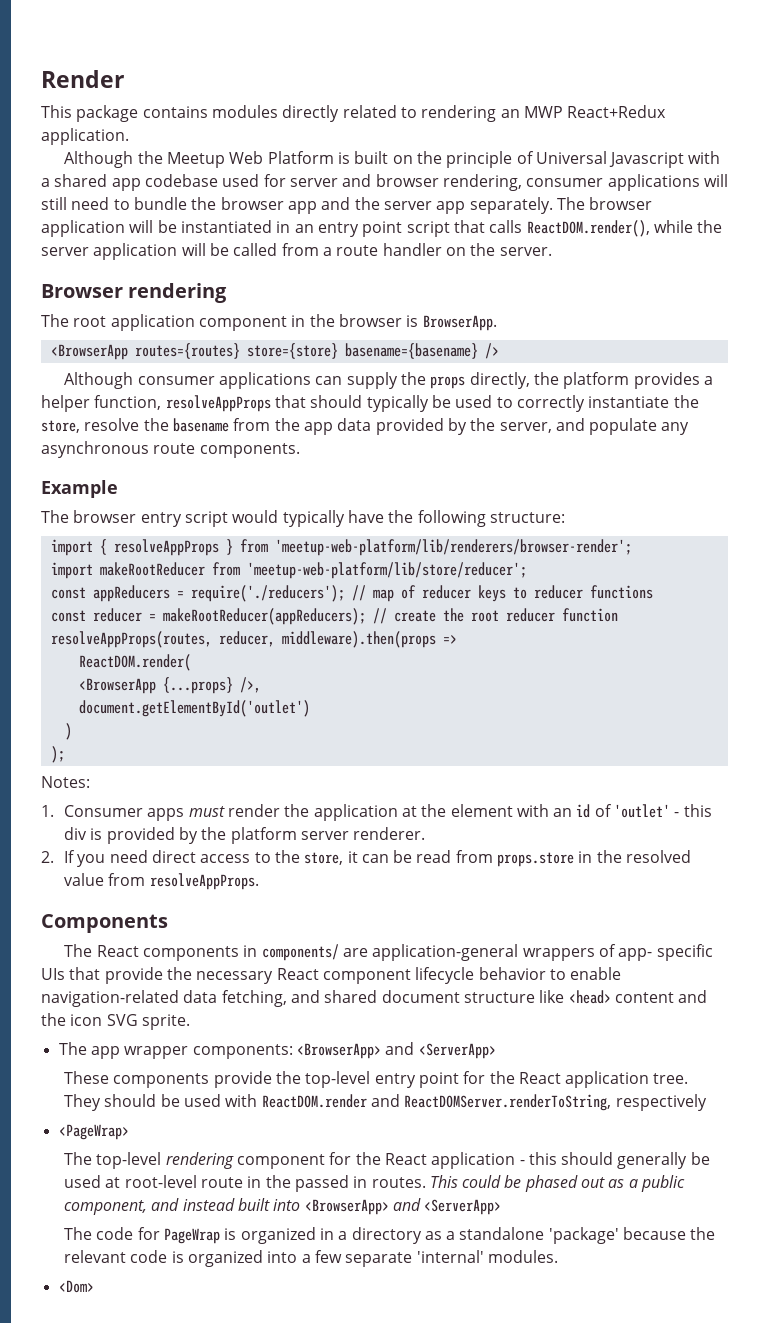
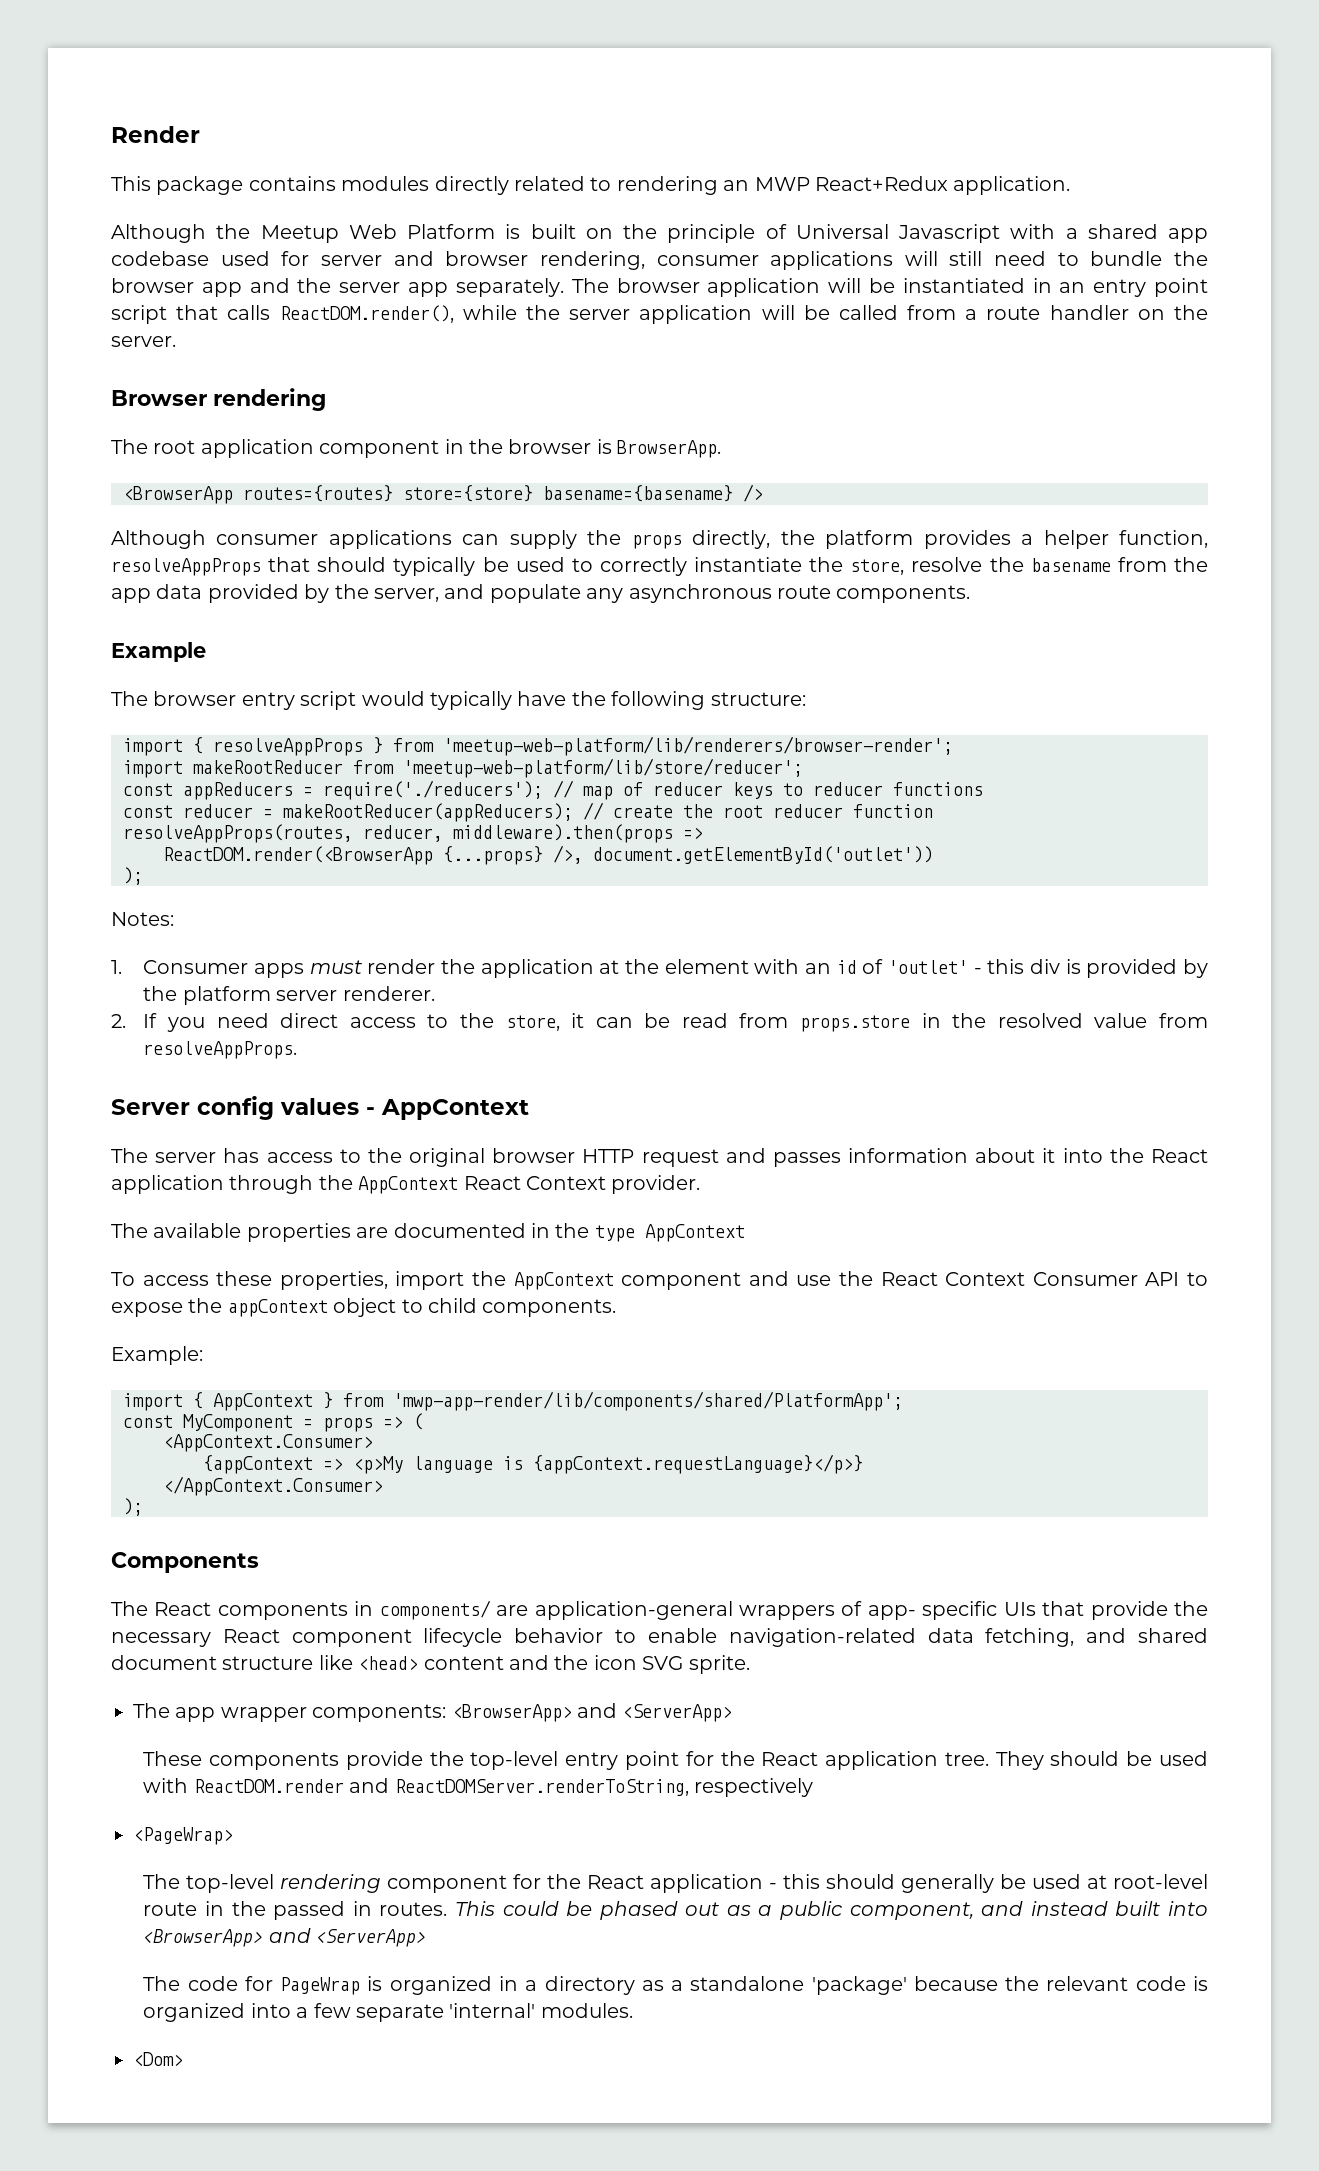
- ReactDOM.render(
- <BrowserApp {...props} />,
- document.getElementById('outlet')
- )
+ ReactDOM.render(<BrowserApp {...props} />, document.getElementById('outlet'))
+ Server config values - AppContext
+ The server has access to the original browser HTTP request and passes information about it into the React application through the AppContext React Context provider.
+ The available properties are documented in the type AppContext
+ To access these properties, import the AppContext component and use the React Context Consumer API to expose the appContext object to child components.
+ Example:
+ import { AppContext } from 'mwp-app-render/lib/components/shared/PlatformApp';
+ const MyComponent = props => (
+ <AppContext.Consumer>
+ {appContext => <p>My language is {appContext.requestLanguage}</p>}
+ </AppContext.Consumer>
+ );

